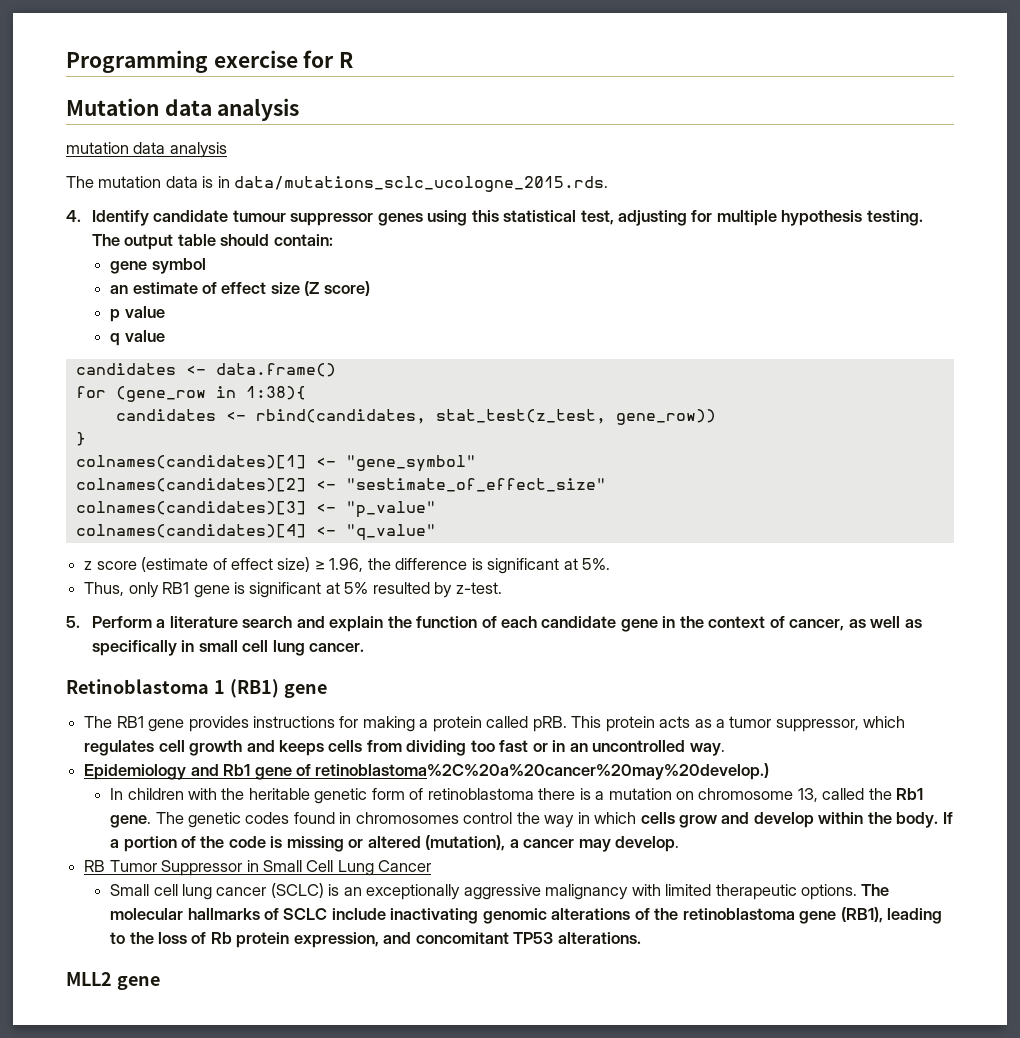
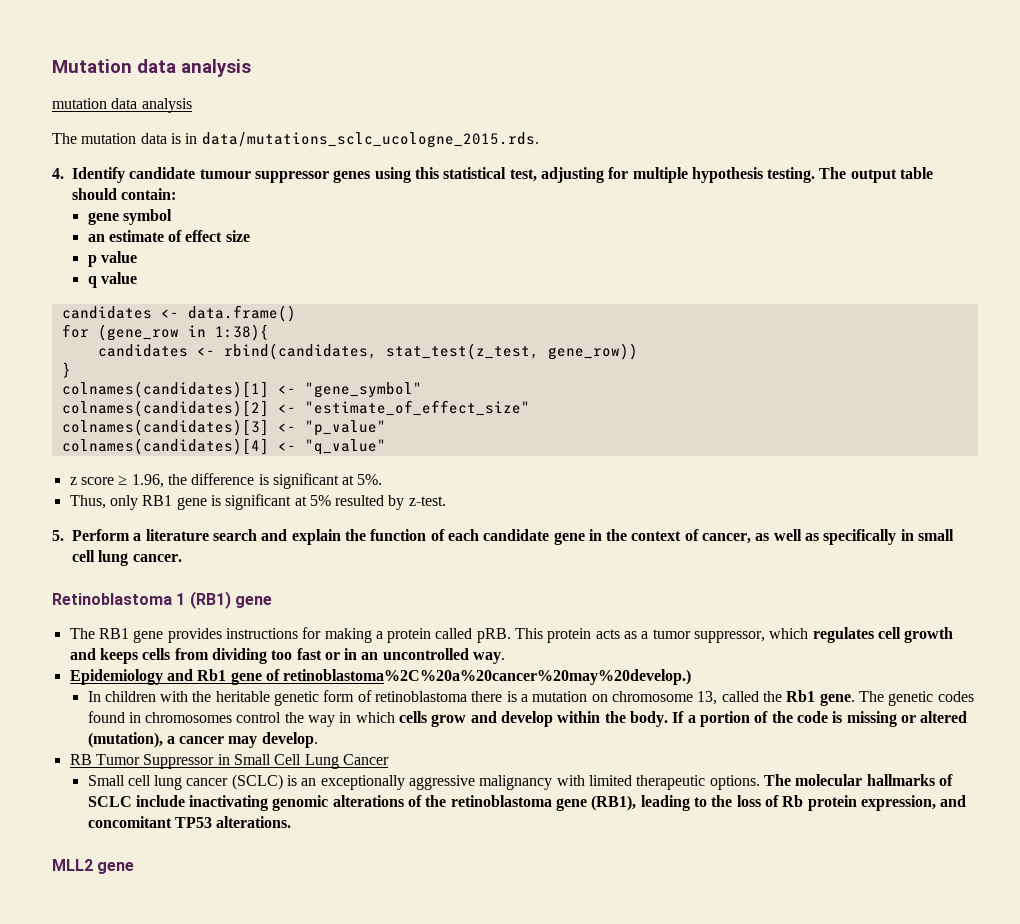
- Programming exercise for R
- an estimate of effect size (Z score)
+ an estimate of effect size
- colnames(candidates)[2] <- "sestimate_of_effect_size"
+ colnames(candidates)[2] <- "estimate_of_effect_size"
- z score (estimate of effect size) ≥ 1.96, the difference is significant at 5%.
+ z score ≥ 1.96, the difference is significant at 5%.

